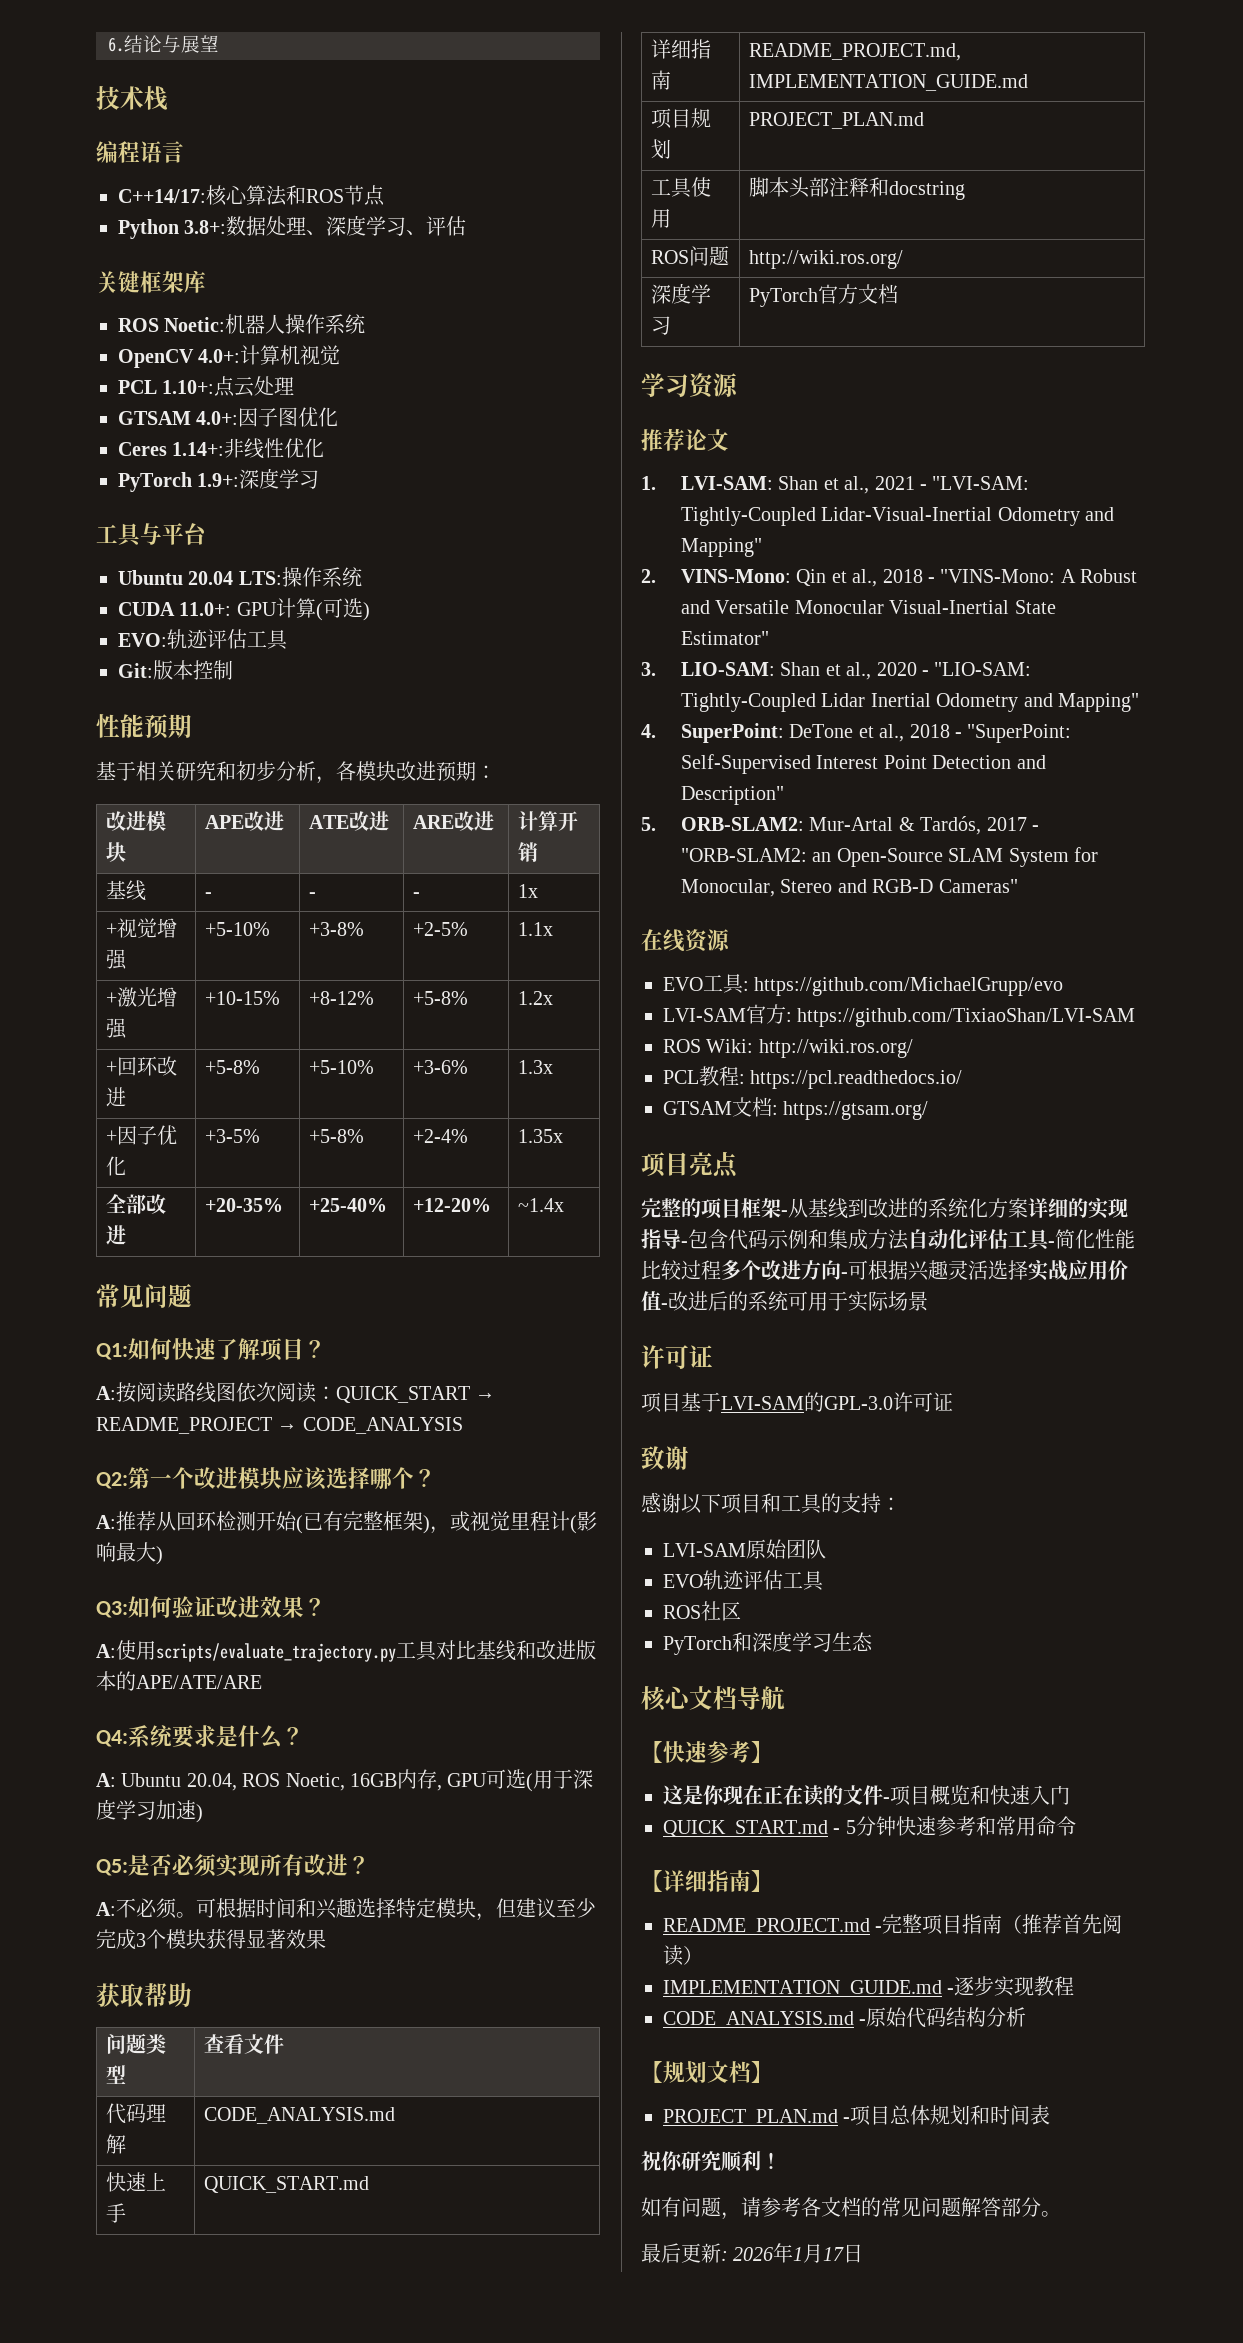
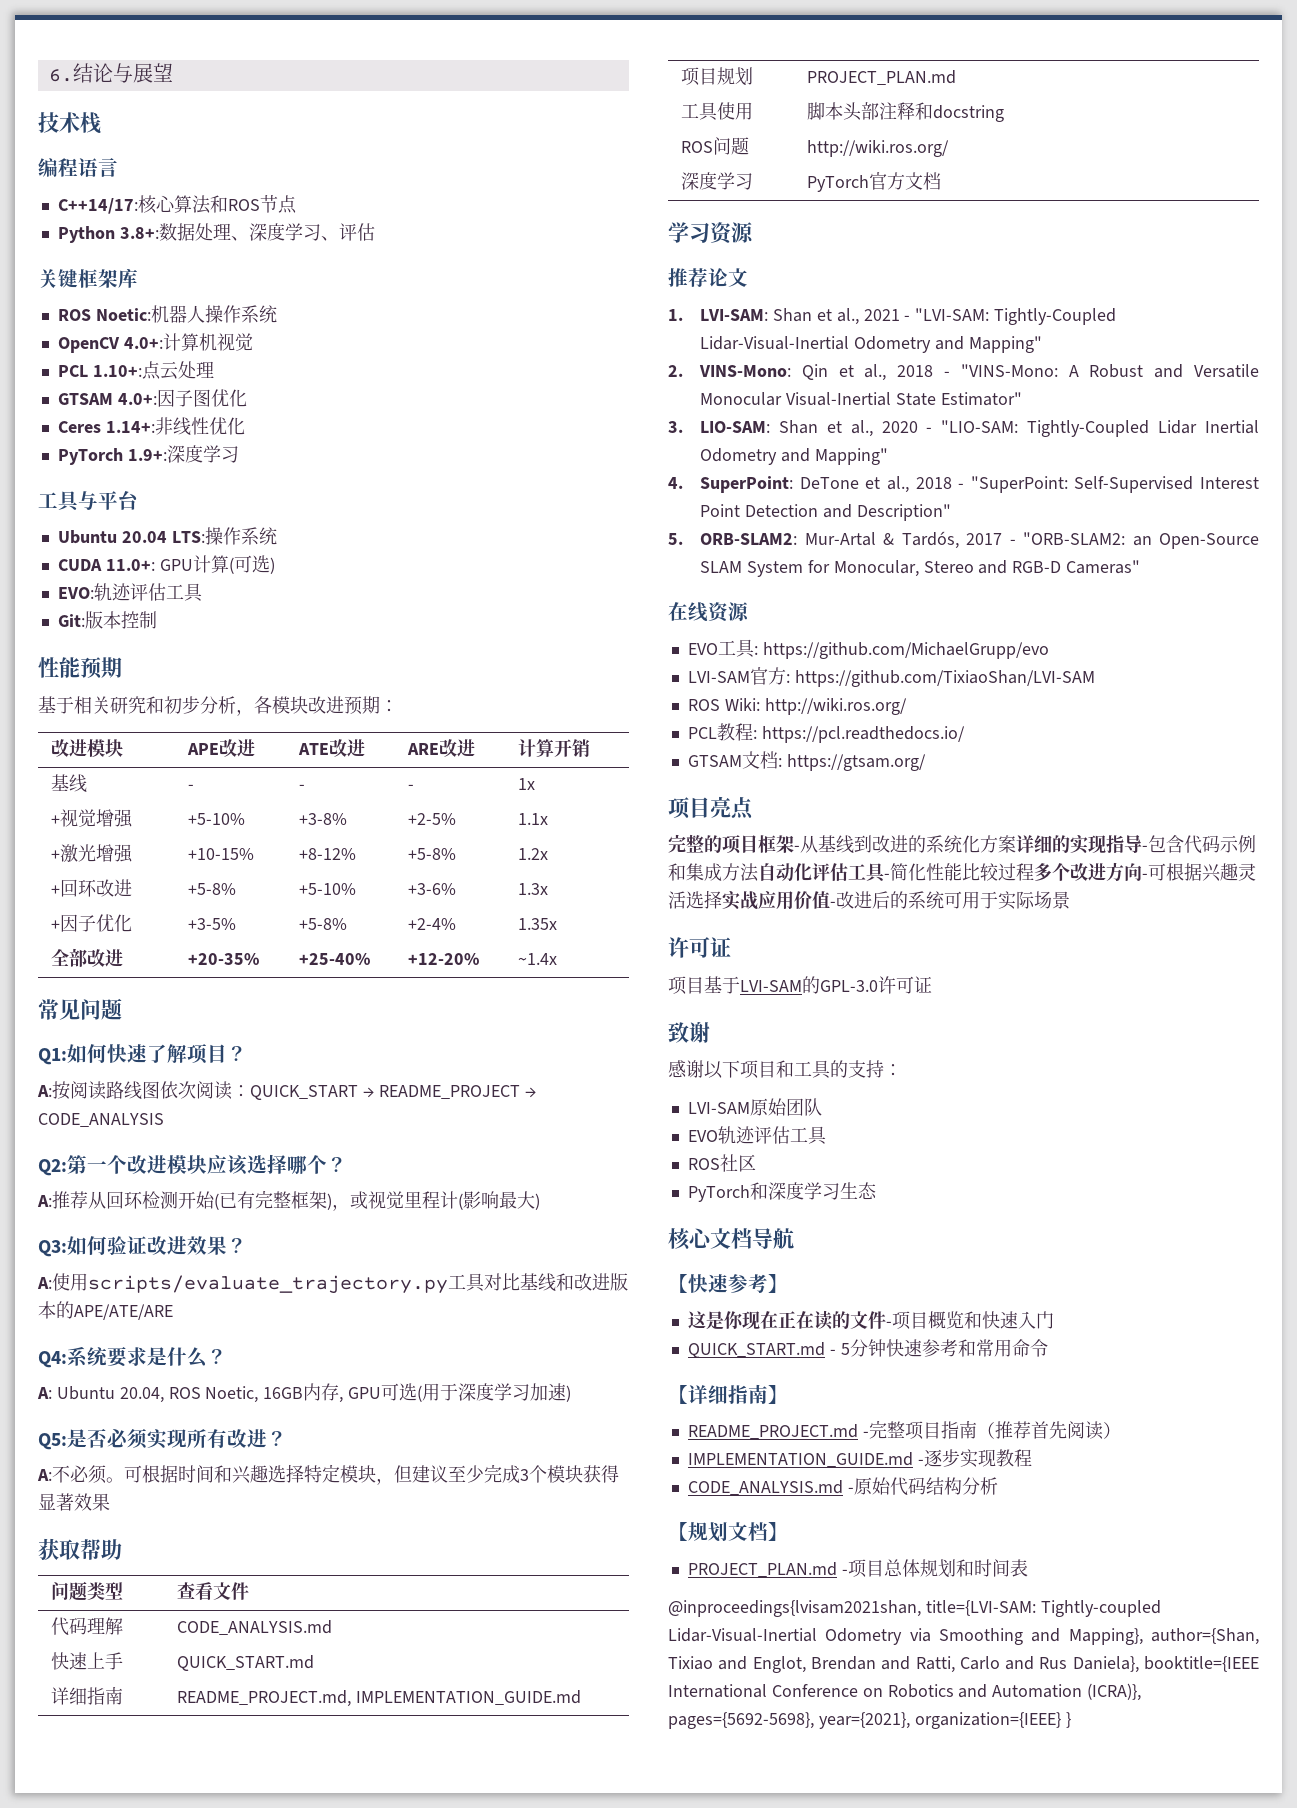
- 祝你研究顺利！
- 如有问题，请参考各文档的常见问题解答部分。
- 最后更新: 2026年1月17日
+ @inproceedings{lvisam2021shan, title={LVI-SAM: Tightly-coupled Lidar-Visual-Inertial Odometry via Smoothing and Mapping}, author={Shan, Tixiao and Englot, Brendan and Ratti, Carlo and Rus Daniela}, booktitle={IEEE International Conference on Robotics and Automation (ICRA)}, pages={5692-5698}, year={2021}, organization={IEEE} }

